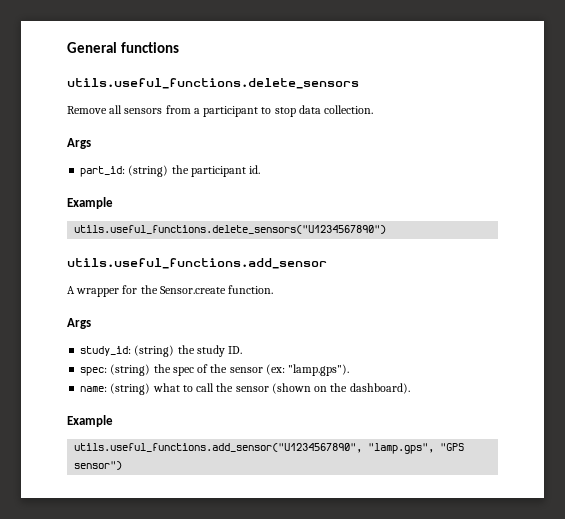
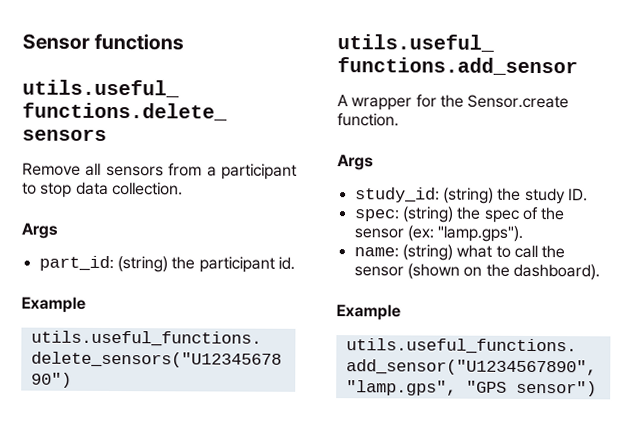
- General functions
+ Sensor functions

